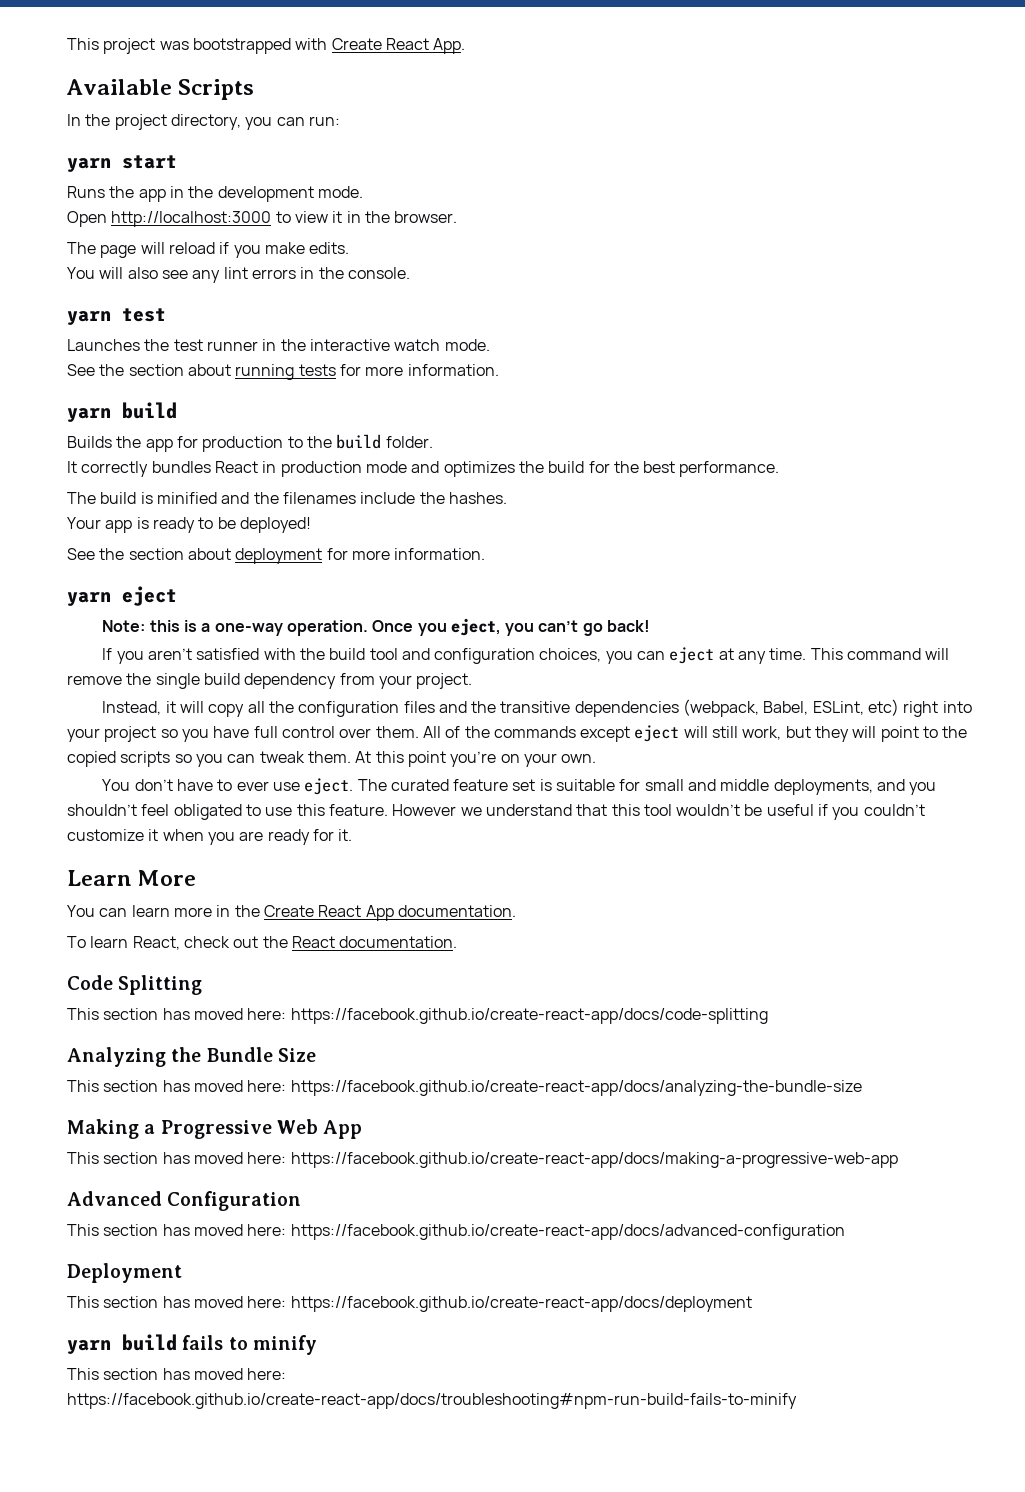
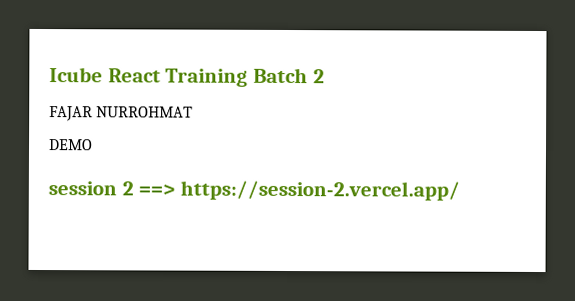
- This project was bootstrapped with Create React App.
- Available Scripts
- In the project directory, you can run:
- yarn start
- Runs the app in the development mode.
- Open http://localhost:3000 to view it in the browser.
- The page will reload if you make edits.
- You will also see any lint errors in the console.
- yarn test
- Launches the test runner in the interactive watch mode.
- See the section about running tests for more information.
- yarn build
- Builds the app for production to the build folder.
- It correctly bundles React in production mode and optimizes the build for the best performance.
- The build is minified and the filenames include the hashes.
- Your app is ready to be deployed!
- See the section about deployment for more information.
- yarn eject
- Note: this is a one-way operation. Once you eject, you can’t go back!
- If you aren’t satisfied with the build tool and configuration choices, you can eject at any time. This command will remove the single build dependency from your project.
- Instead, it will copy all the configuration files and the transitive dependencies (webpack, Babel, ESLint, etc) right into your project so you have full control over them. All of the commands except eject will still work, but they will point to the copied scripts so you can tweak them. At this point you’re on your own.
- You don’t have to ever use eject. The curated feature set is suitable for small and middle deployments, and you shouldn’t feel obligated to use this feature. However we understand that this tool wouldn’t be useful if you couldn’t customize it when you are ready for it.
- Learn More
- You can learn more in the Create React App documentation.
- To learn React, check out the React documentation.
- Code Splitting
- This section has moved here: https://facebook.github.io/create-react-app/docs/code-splitting
- Analyzing the Bundle Size
- This section has moved here: https://facebook.github.io/create-react-app/docs/analyzing-the-bundle-size
- Making a Progressive Web App
- This section has moved here: https://facebook.github.io/create-react-app/docs/making-a-progressive-web-app
- Advanced Configuration
- This section has moved here: https://facebook.github.io/create-react-app/docs/advanced-configuration
- Deployment
- This section has moved here: https://facebook.github.io/create-react-app/docs/deployment
- yarn build fails to minify
- This section has moved here: https://facebook.github.io/create-react-app/docs/troubleshooting#npm-run-build-fails-to-minify
+ Icube React Training Batch 2
+ FAJAR NURROHMAT
+ DEMO
+ session 2 ==> https://session-2.vercel.app/

